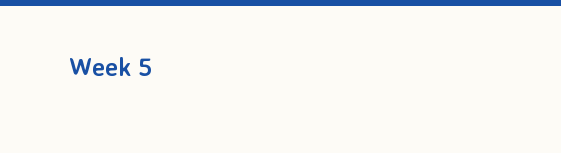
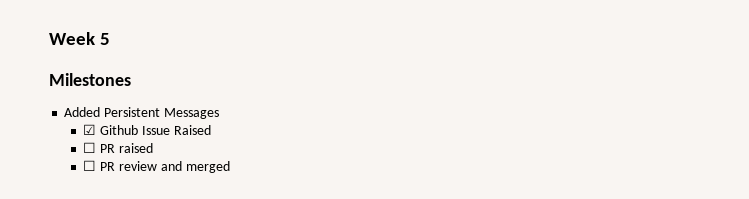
+ Milestones
+ Added Persistent Messages
+ ☑ Github Issue Raised
+ ☐ PR raised
+ ☐ PR review and merged

